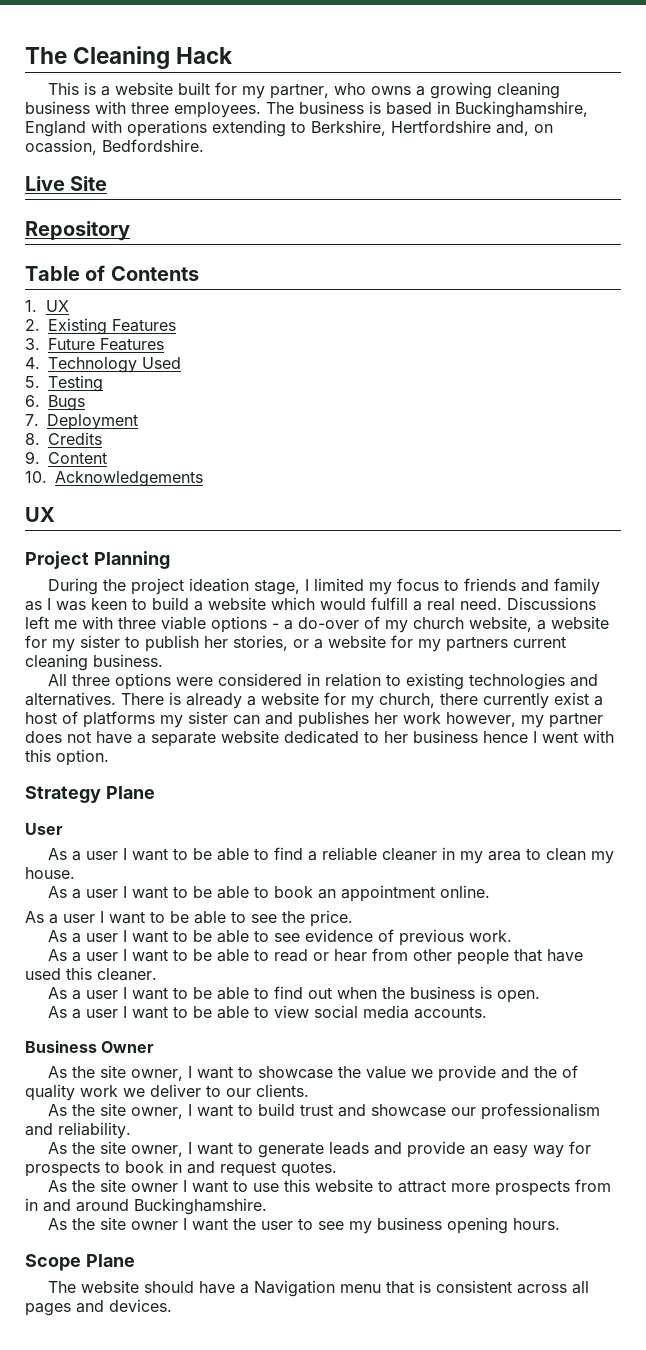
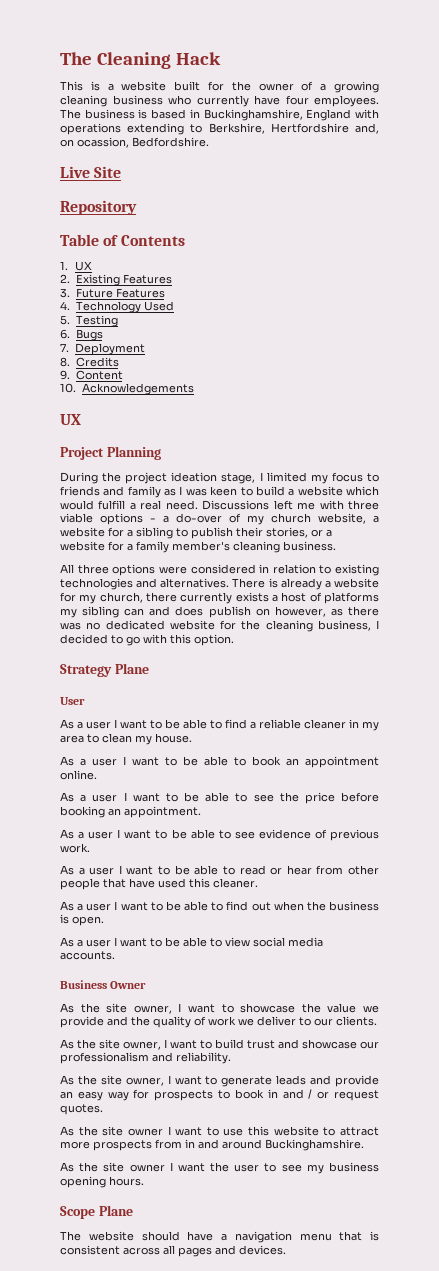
- This is a website built for my partner, who owns a growing cleaning business with three employees.
+ This is a website built for the owner of a growing cleaning business who currently have four employees.
- Discussions left me with three viable options - a do-over of my church website, a website for my sister to publish her stories, or a website for my partners current cleaning business.
+ Discussions left me with three viable options - a do-over of my church website, a website for a sibling to publish their stories, or a website for a family member's cleaning business.
- There is already a website for my church, there currently exist a host of platforms my sister can and publishes her work however, my partner does not have a separate website dedicated to her business hence I went with this option.
+ There is already a website for my church, there currently exists a host of platforms my sibling can and does publish on however, as there was no dedicated website for the cleaning business, I decided to go with this option.
- As a user I want to be able to see the price.
+ As a user I want to be able to see the price before booking an appointment.
- As the site owner, I want to showcase the value we provide and the of quality work we deliver to our clients.
+ As the site owner, I want to showcase the value we provide and the quality of work we deliver to our clients.
- As the site owner, I want to generate leads and provide an easy way for prospects to book in and request quotes.
+ As the site owner, I want to generate leads and provide an easy way for prospects to book in and / or request quotes.
- The website should have a Navigation menu that is consistent across all pages and devices.
+ The website should have a navigation menu that is consistent across all pages and devices.

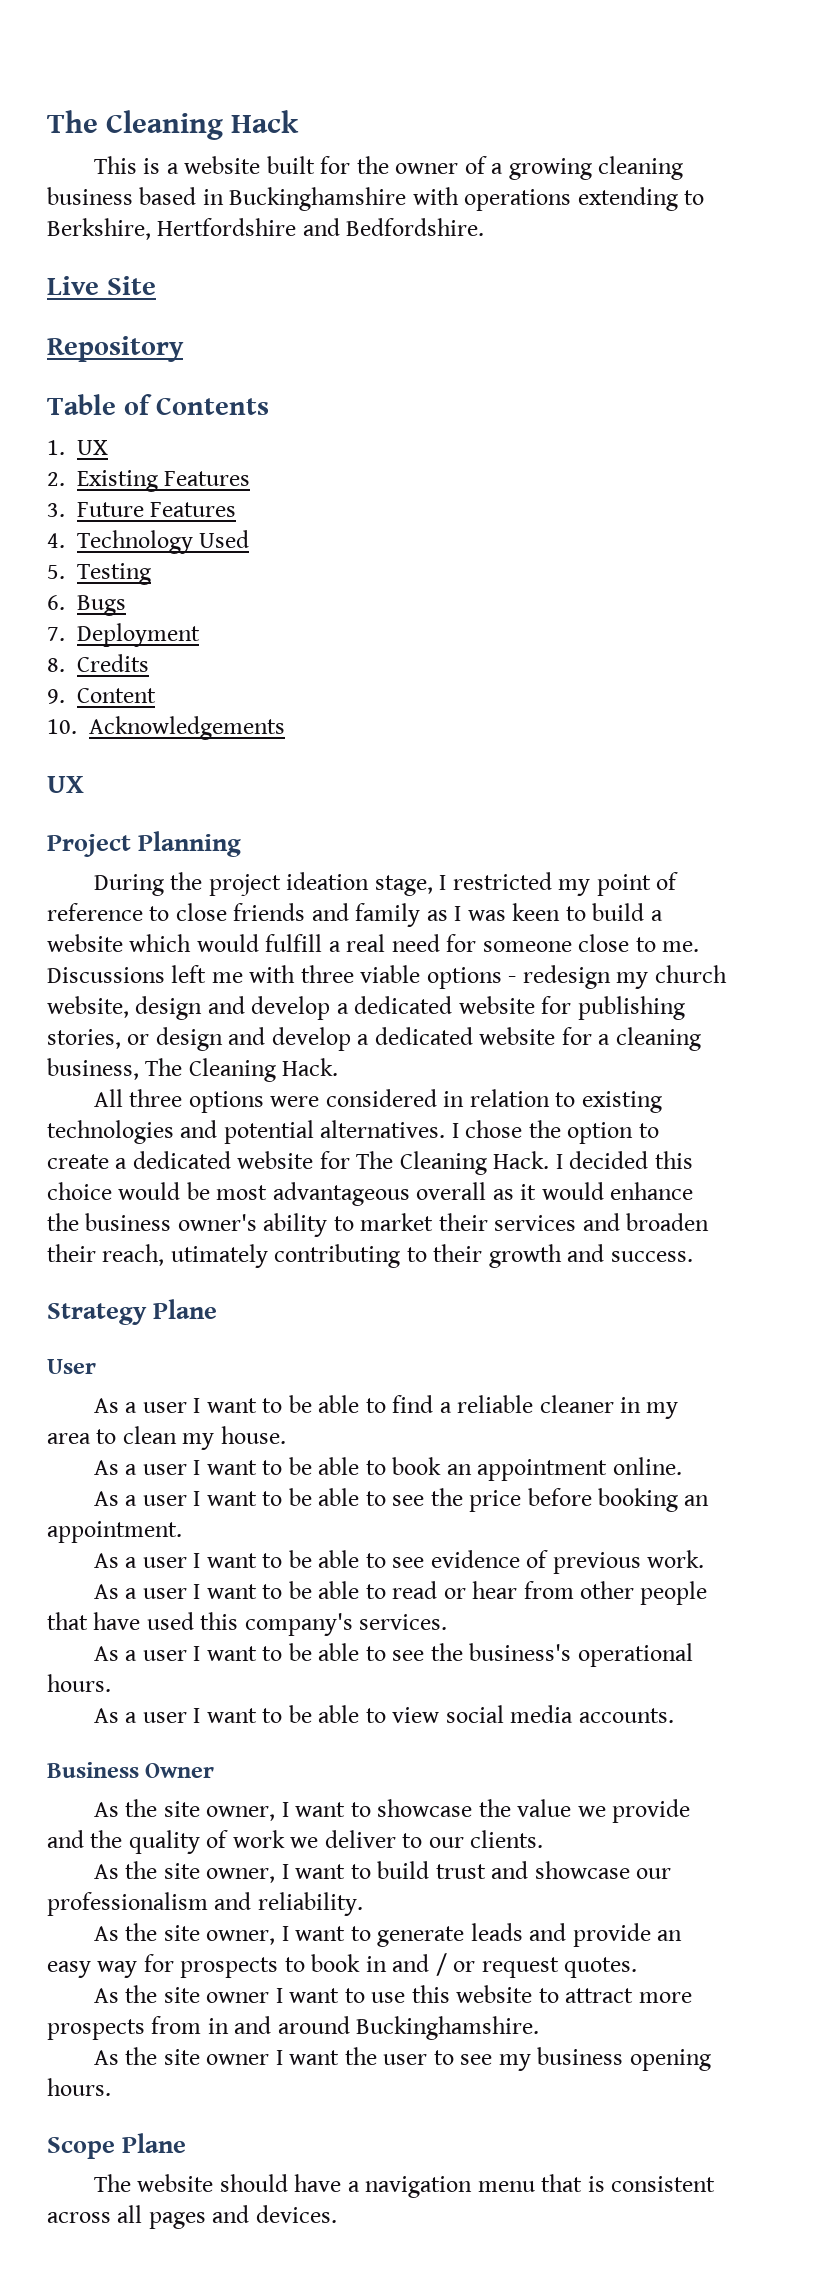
- This is a website built for the owner of a growing cleaning business who currently have four employees. The business is based in Buckinghamshire, England with operations extending to Berkshire, Hertfordshire and, on ocassion, Bedfordshire.
+ This is a website built for the owner of a growing cleaning business based in Buckinghamshire with operations extending to Berkshire, Hertfordshire and Bedfordshire.
- During the project ideation stage, I limited my focus to friends and family as I was keen to build a website which would fulfill a real need.
+ During the project ideation stage, I restricted my point of reference to close friends and family as I was keen to build a website which would fulfill a real need for someone close to me.
- Discussions left me with three viable options - a do-over of my church website, a website for a sibling to publish their stories, or a website for a family member's cleaning business.
+ Discussions left me with three viable options - redesign my church website, design and develop a dedicated website for publishing stories, or design and develop a dedicated website for a cleaning business, The Cleaning Hack.
- All three options were considered in relation to existing technologies and alternatives. There is already a website for my church, there currently exists a host of platforms my sibling can and does publish on however, as there was no dedicated website for the cleaning business, I decided to go with this option.
+ All three options were considered in relation to existing technologies and potential alternatives. I chose the option to create a dedicated website for The Cleaning Hack. I decided this choice would be most advantageous overall as it would enhance the business owner's ability to market their services and broaden their reach, utimately contributing to their growth and success.
- As a user I want to be able to read or hear from other people that have used this cleaner.
- As a user I want to be able to find out when the business is open.
+ As a user I want to be able to read or hear from other people that have used this company's services.
+ As a user I want to be able to see the business's operational hours.

